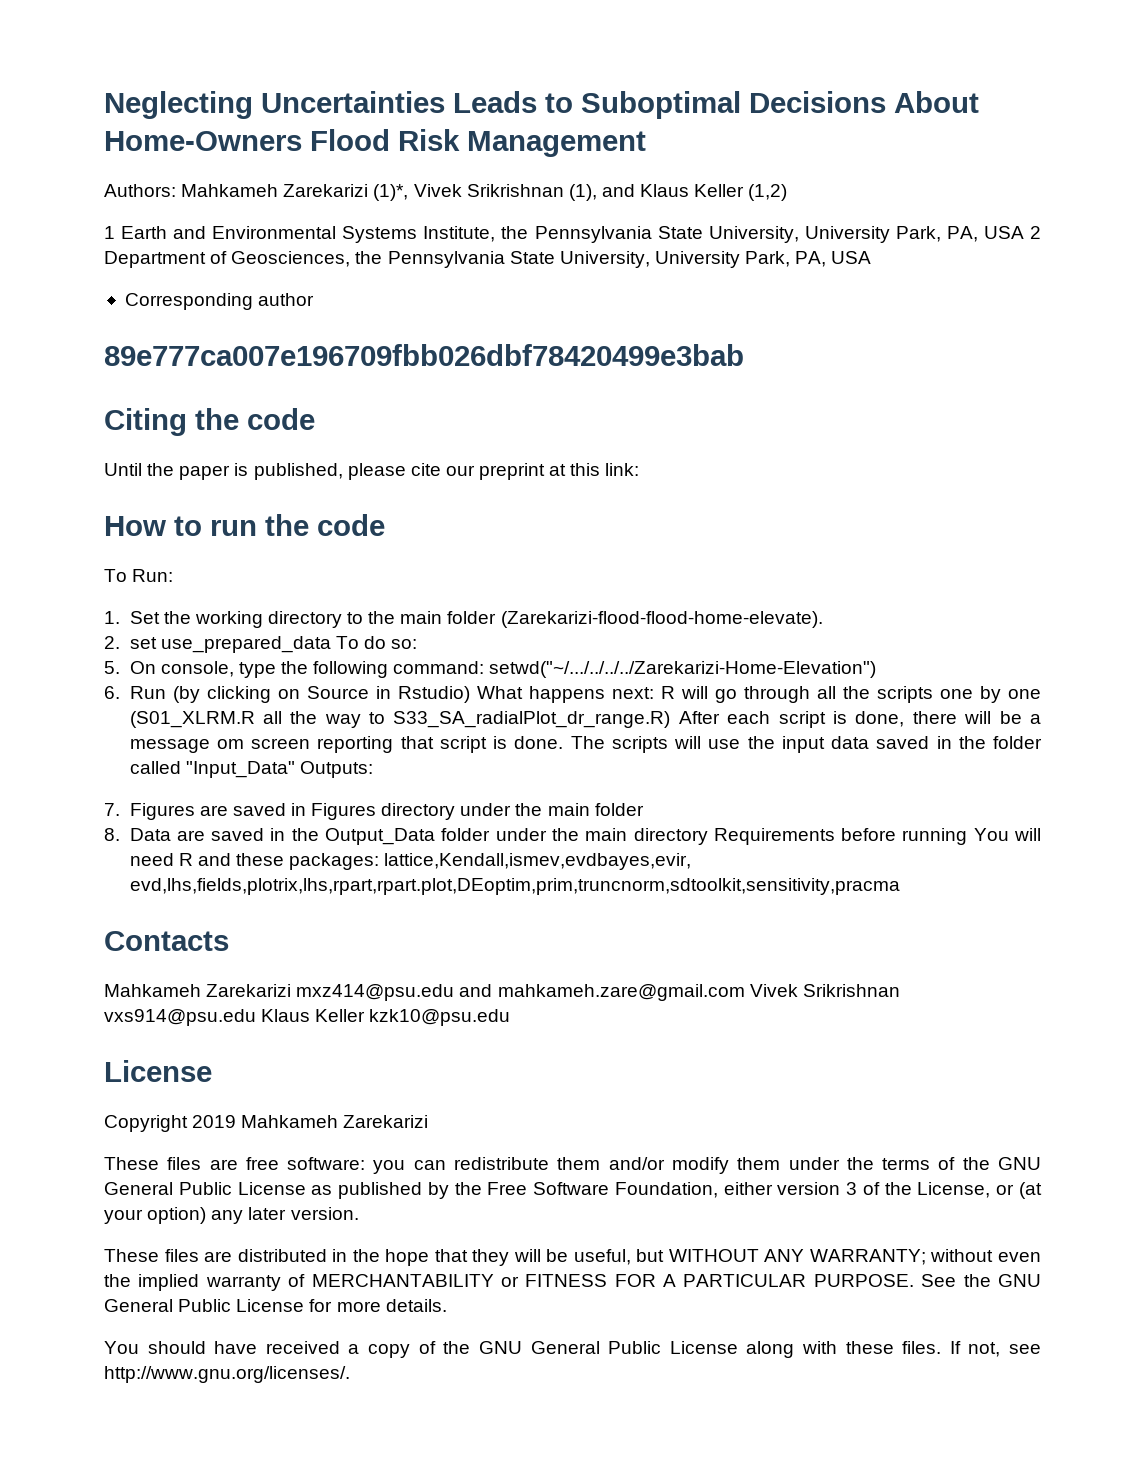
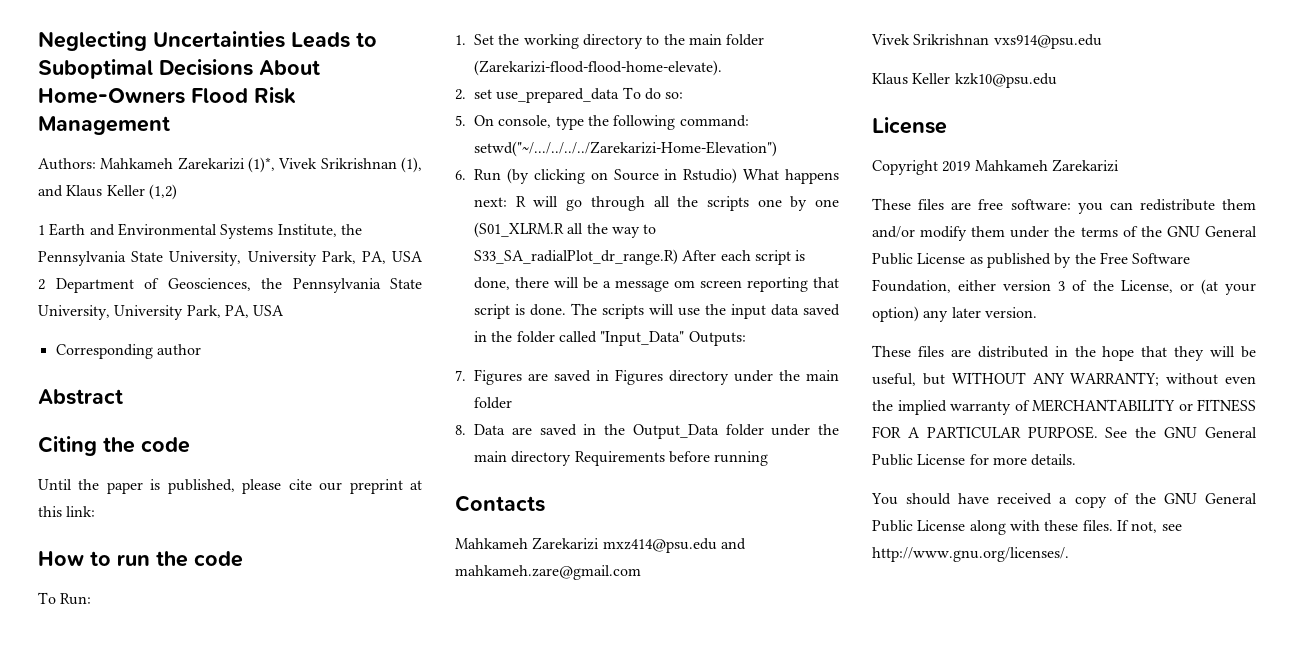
- 89e777ca007e196709fbb026dbf78420499e3bab
+ Abstract
- 8. Data are saved in the Output_Data folder under the main directory Requirements before running You will need R and these packages: lattice,Kendall,ismev,evdbayes,evir, evd,lhs,fields,plotrix,lhs,rpart,rpart.plot,DEoptim,prim,truncnorm,sdtoolkit,sensitivity,pracma
+ 8. Data are saved in the Output_Data folder under the main directory Requirements before running
- Mahkameh Zarekarizi mxz414@psu.edu and mahkameh.zare@gmail.com Vivek Srikrishnan vxs914@psu.edu Klaus Keller kzk10@psu.edu
+ Mahkameh Zarekarizi mxz414@psu.edu and mahkameh.zare@gmail.com
+ Vivek Srikrishnan vxs914@psu.edu
+ Klaus Keller kzk10@psu.edu

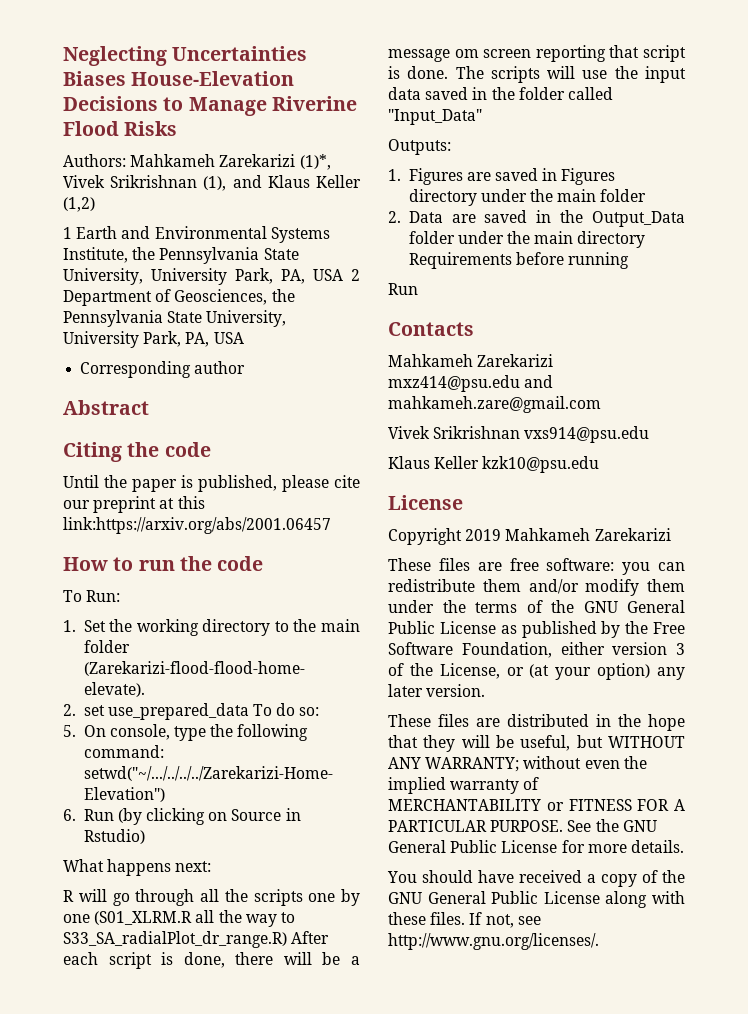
- Neglecting Uncertainties Leads to Suboptimal Decisions About Home-Owners Flood Risk Management
+ Neglecting Uncertainties Biases House-Elevation Decisions to Manage Riverine Flood Risks
- Until the paper is published, please cite our preprint at this link:
+ Until the paper is published, please cite our preprint at this link:https://arxiv.org/abs/2001.06457
- 6. Run (by clicking on Source in Rstudio) What happens next: R will go through all the scripts one by one (S01_XLRM.R all the way to S33_SA_radialPlot_dr_range.R) After each script is done, there will be a message om screen reporting that script is done.
+ 6. Run (by clicking on Source in Rstudio)
+ What happens next:
+ R will go through all the scripts one by one (S01_XLRM.R all the way to S33_SA_radialPlot_dr_range.R) After each script is done, there will be a message om screen reporting that script is done.
- The scripts will use the input data saved in the folder called "Input_Data" Outputs:
+ The scripts will use the input data saved in the folder called "Input_Data"
+ Outputs:
- 7. Figures are saved in Figures directory under the main folder
+ 1. Figures are saved in Figures directory under the main folder
- 8. Data are saved in the Output_Data folder under the main directory Requirements before running
+ 2. Data are saved in the Output_Data folder under the main directory Requirements before running
+ Run

